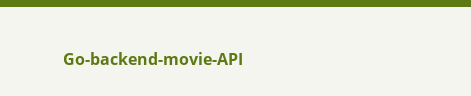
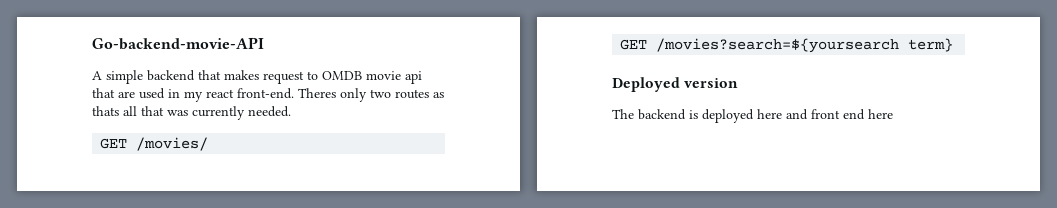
+ A simple backend that makes request to OMDB movie api that are used in my react front-end. Theres only two routes as thats all that was currently needed.
+ GET /movies/
+ GET /movies?search=${yoursearch term}
+ Deployed version
+ The backend is deployed here and front end here

